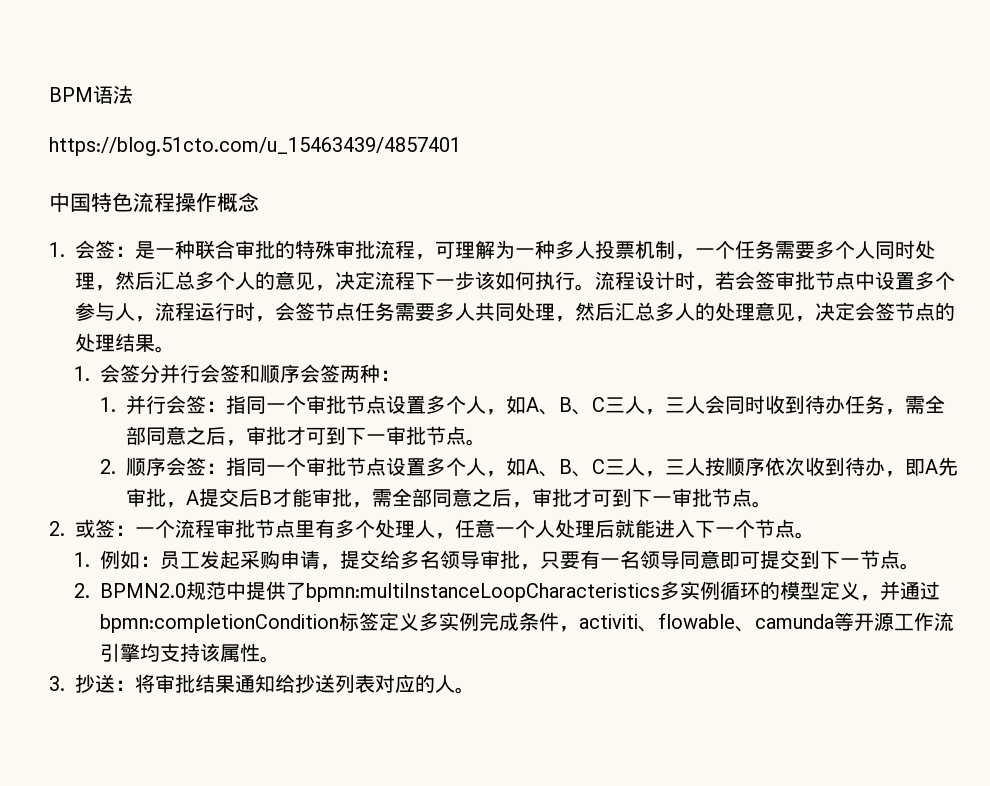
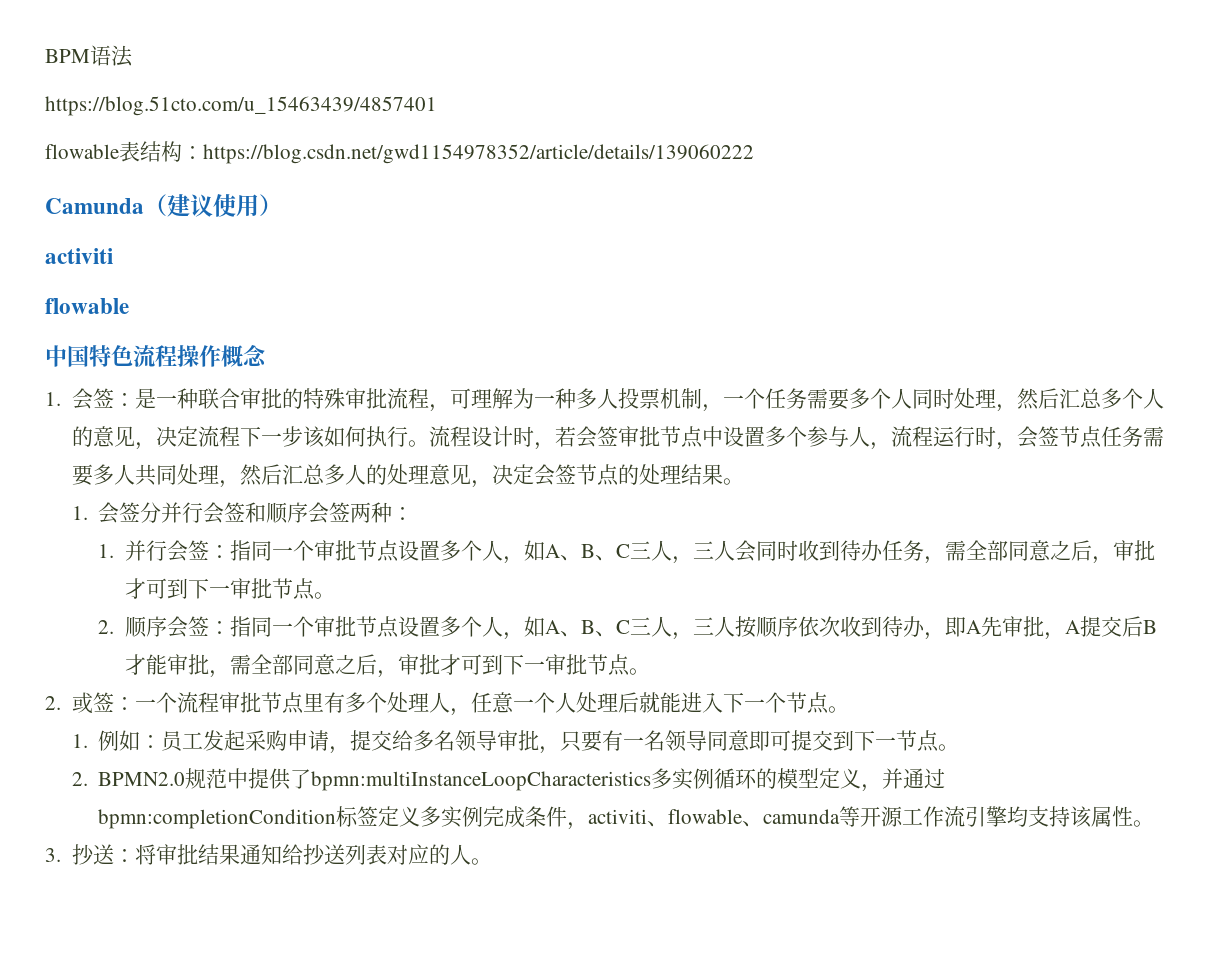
+ flowable表结构：https://blog.csdn.net/gwd1154978352/article/details/139060222
+ Camunda（建议使用）
+ activiti
+ flowable

